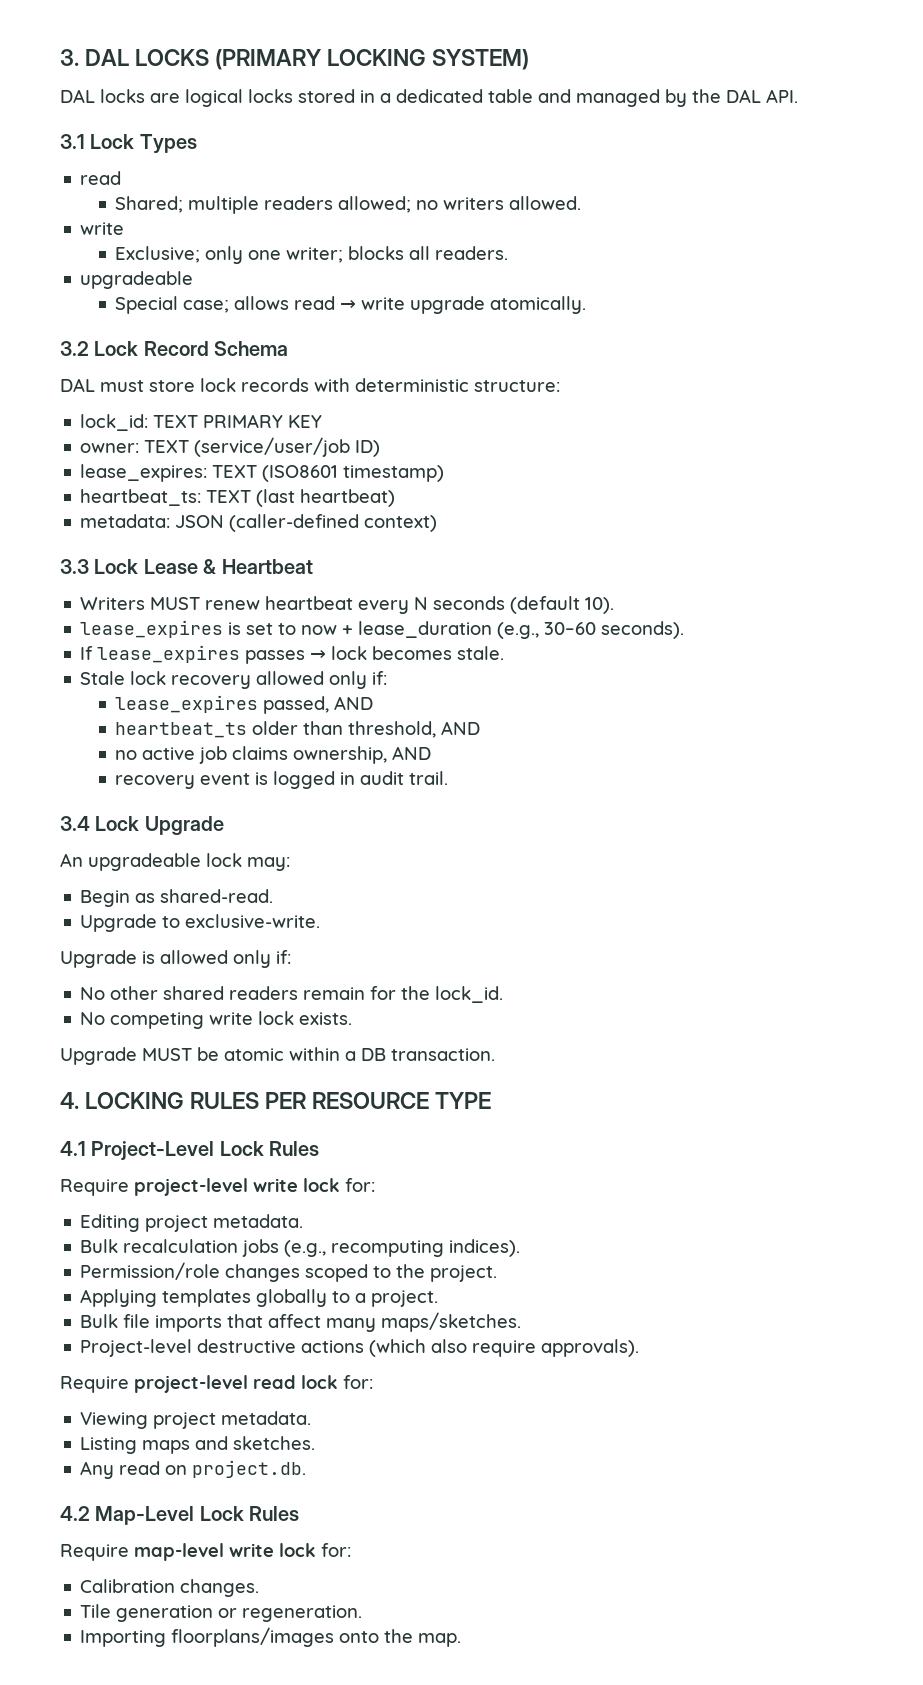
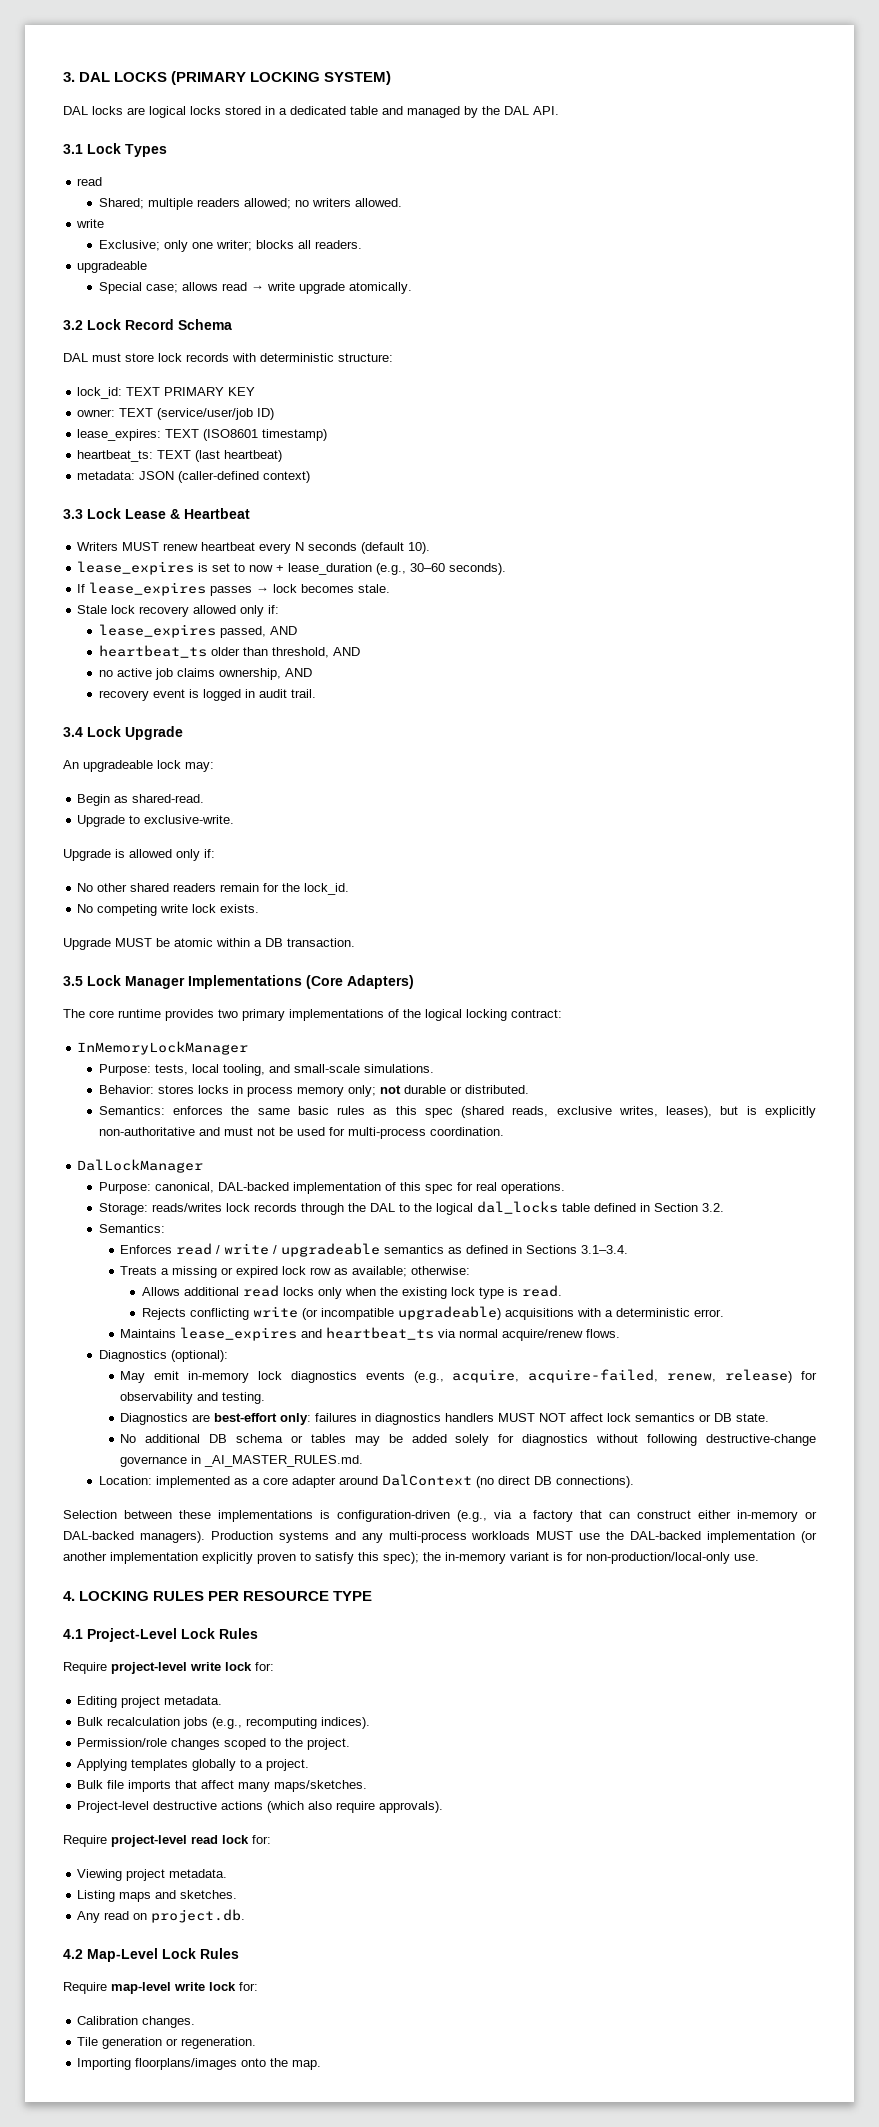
+ 3.5 Lock Manager Implementations (Core Adapters)
+ The core runtime provides two primary implementations of the logical locking contract:
+ InMemoryLockManager
+ Purpose: tests, local tooling, and small-scale simulations.
+ Behavior: stores locks in process memory only; not durable or distributed.
+ Semantics: enforces the same basic rules as this spec (shared reads, exclusive writes, leases), but is explicitly non-authoritative and must not be used for multi-process coordination.
+ DalLockManager
+ Purpose: canonical, DAL-backed implementation of this spec for real operations.
+ Storage: reads/writes lock records through the DAL to the logical dal_locks table defined in Section 3.2.
+ Semantics:
+ Enforces read / write / upgradeable semantics as defined in Sections 3.1–3.4.
+ Treats a missing or expired lock row as available; otherwise:
+ Allows additional read locks only when the existing lock type is read.
+ Rejects conflicting write (or incompatible upgradeable) acquisitions with a deterministic error.
+ Maintains lease_expires and heartbeat_ts via normal acquire/renew flows.
+ Diagnostics (optional):
+ May emit in-memory lock diagnostics events (e.g., acquire, acquire-failed, renew, release) for observability and testing.
+ Diagnostics are best-effort only: failures in diagnostics handlers MUST NOT affect lock semantics or DB state.
+ No additional DB schema or tables may be added solely for diagnostics without following destructive-change governance in _AI_MASTER_RULES.md.
+ Location: implemented as a core adapter around DalContext (no direct DB connections).
+ Selection between these implementations is configuration-driven (e.g., via a factory that can construct either in-memory or DAL-backed managers). Production systems and any multi-process workloads MUST use the DAL-backed implementation (or another implementation explicitly proven to satisfy this spec); the in-memory variant is for non-production/local-only use.

